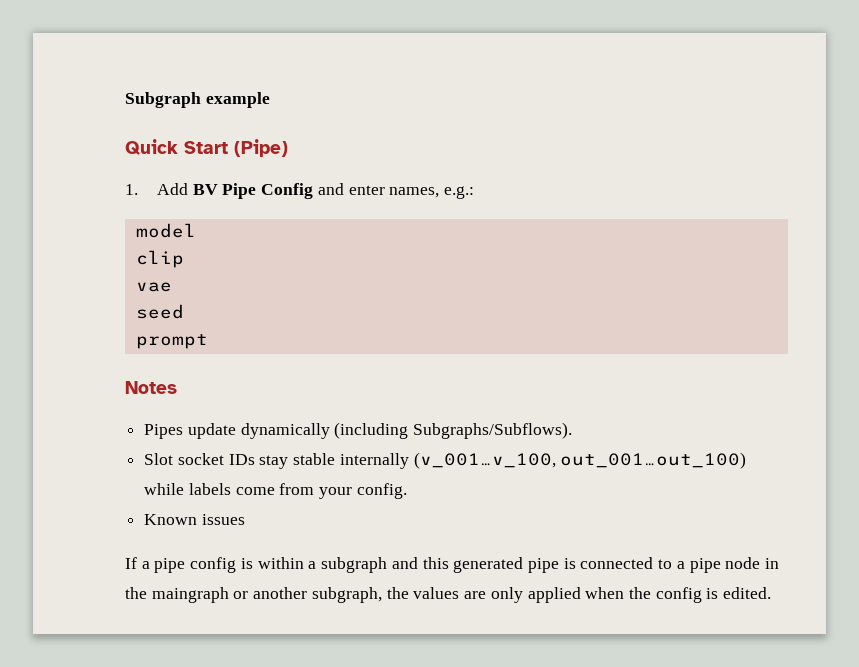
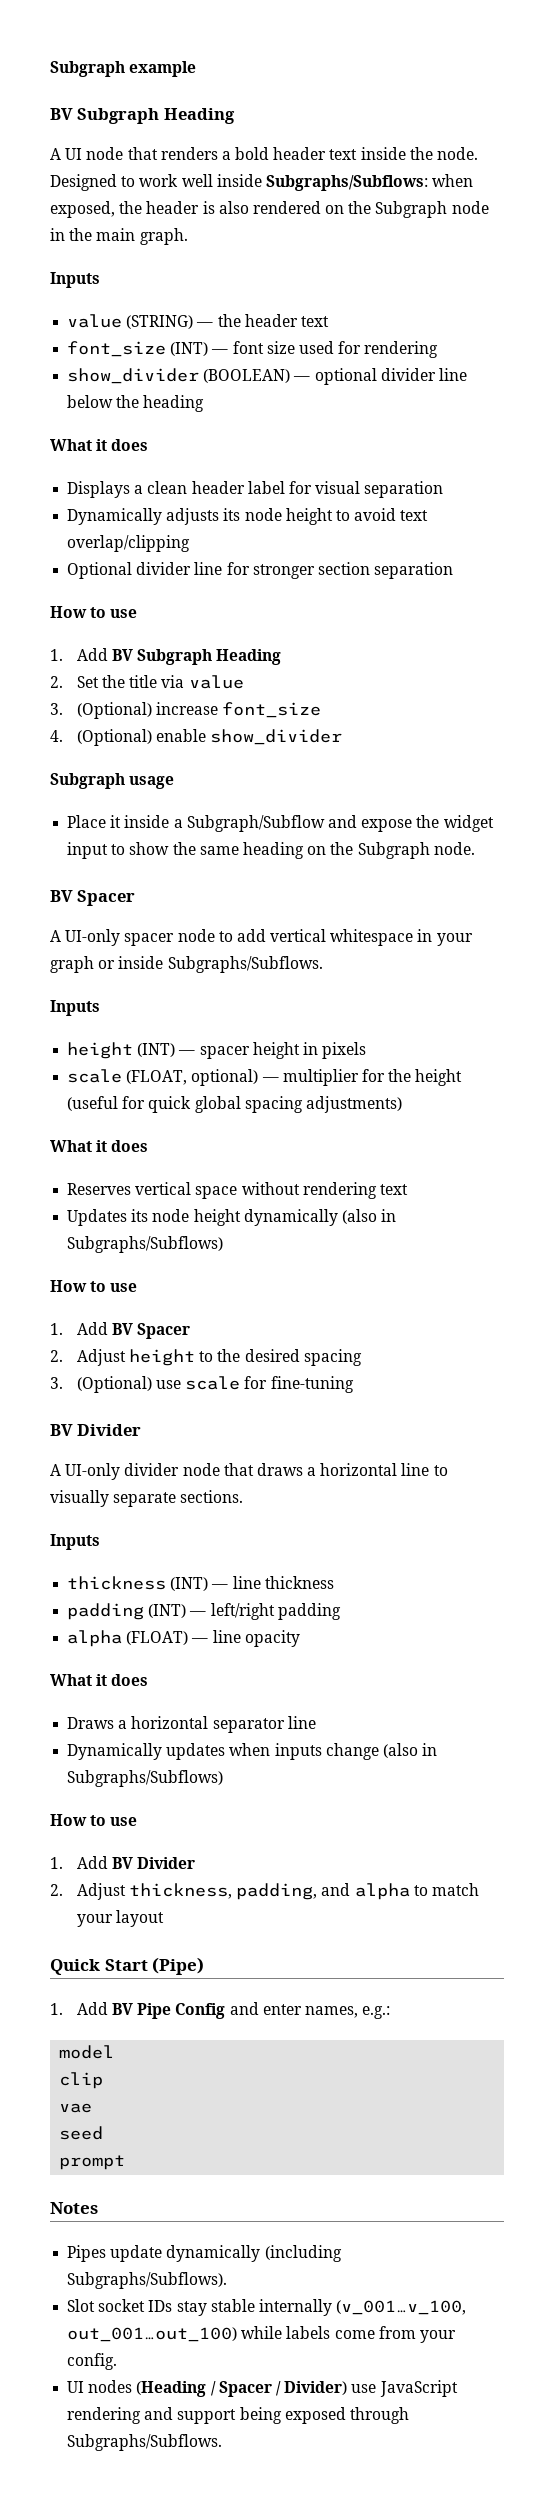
  Subgraph example
+ BV Subgraph Heading
+ A UI node that renders a bold header text inside the node. Designed to work well inside Subgraphs/Subflows: when exposed, the header is also rendered on the Subgraph node in the main graph.
+ Inputs
+ value (STRING) — the header text
+ font_size (INT) — font size used for rendering
+ show_divider (BOOLEAN) — optional divider line below the heading
+ What it does
+ Displays a clean header label for visual separation
+ Dynamically adjusts its node height to avoid text overlap/clipping
+ Optional divider line for stronger section separation
+ How to use
+ 1. Add BV Subgraph Heading
+ 2. Set the title via value
+ 3. (Optional) increase font_size
+ 4. (Optional) enable show_divider
+ Subgraph usage
+ Place it inside a Subgraph/Subflow and expose the widget input to show the same heading on the Subgraph node.
+ BV Spacer
+ A UI-only spacer node to add vertical whitespace in your graph or inside Subgraphs/Subflows.
+ Inputs
+ height (INT) — spacer height in pixels
+ scale (FLOAT, optional) — multiplier for the height (useful for quick global spacing adjustments)
+ What it does
+ Reserves vertical space without rendering text
+ Updates its node height dynamically (also in Subgraphs/Subflows)
+ How to use
+ 1. Add BV Spacer
+ 2. Adjust height to the desired spacing
+ 3. (Optional) use scale for fine-tuning
+ BV Divider
+ A UI-only divider node that draws a horizontal line to visually separate sections.
+ Inputs
+ thickness (INT) — line thickness
+ padding (INT) — left/right padding
+ alpha (FLOAT) — line opacity
+ What it does
+ Draws a horizontal separator line
+ Dynamically updates when inputs change (also in Subgraphs/Subflows)
+ How to use
+ 1. Add BV Divider
+ 2. Adjust thickness, padding, and alpha to match your layout
- Known issues
- If a pipe config is within a subgraph and this generated pipe is connected to a pipe node in the maingraph or another subgraph, the values are only applied when the config is edited.
+ UI nodes (Heading / Spacer / Divider) use JavaScript rendering and support being exposed through Subgraphs/Subflows.

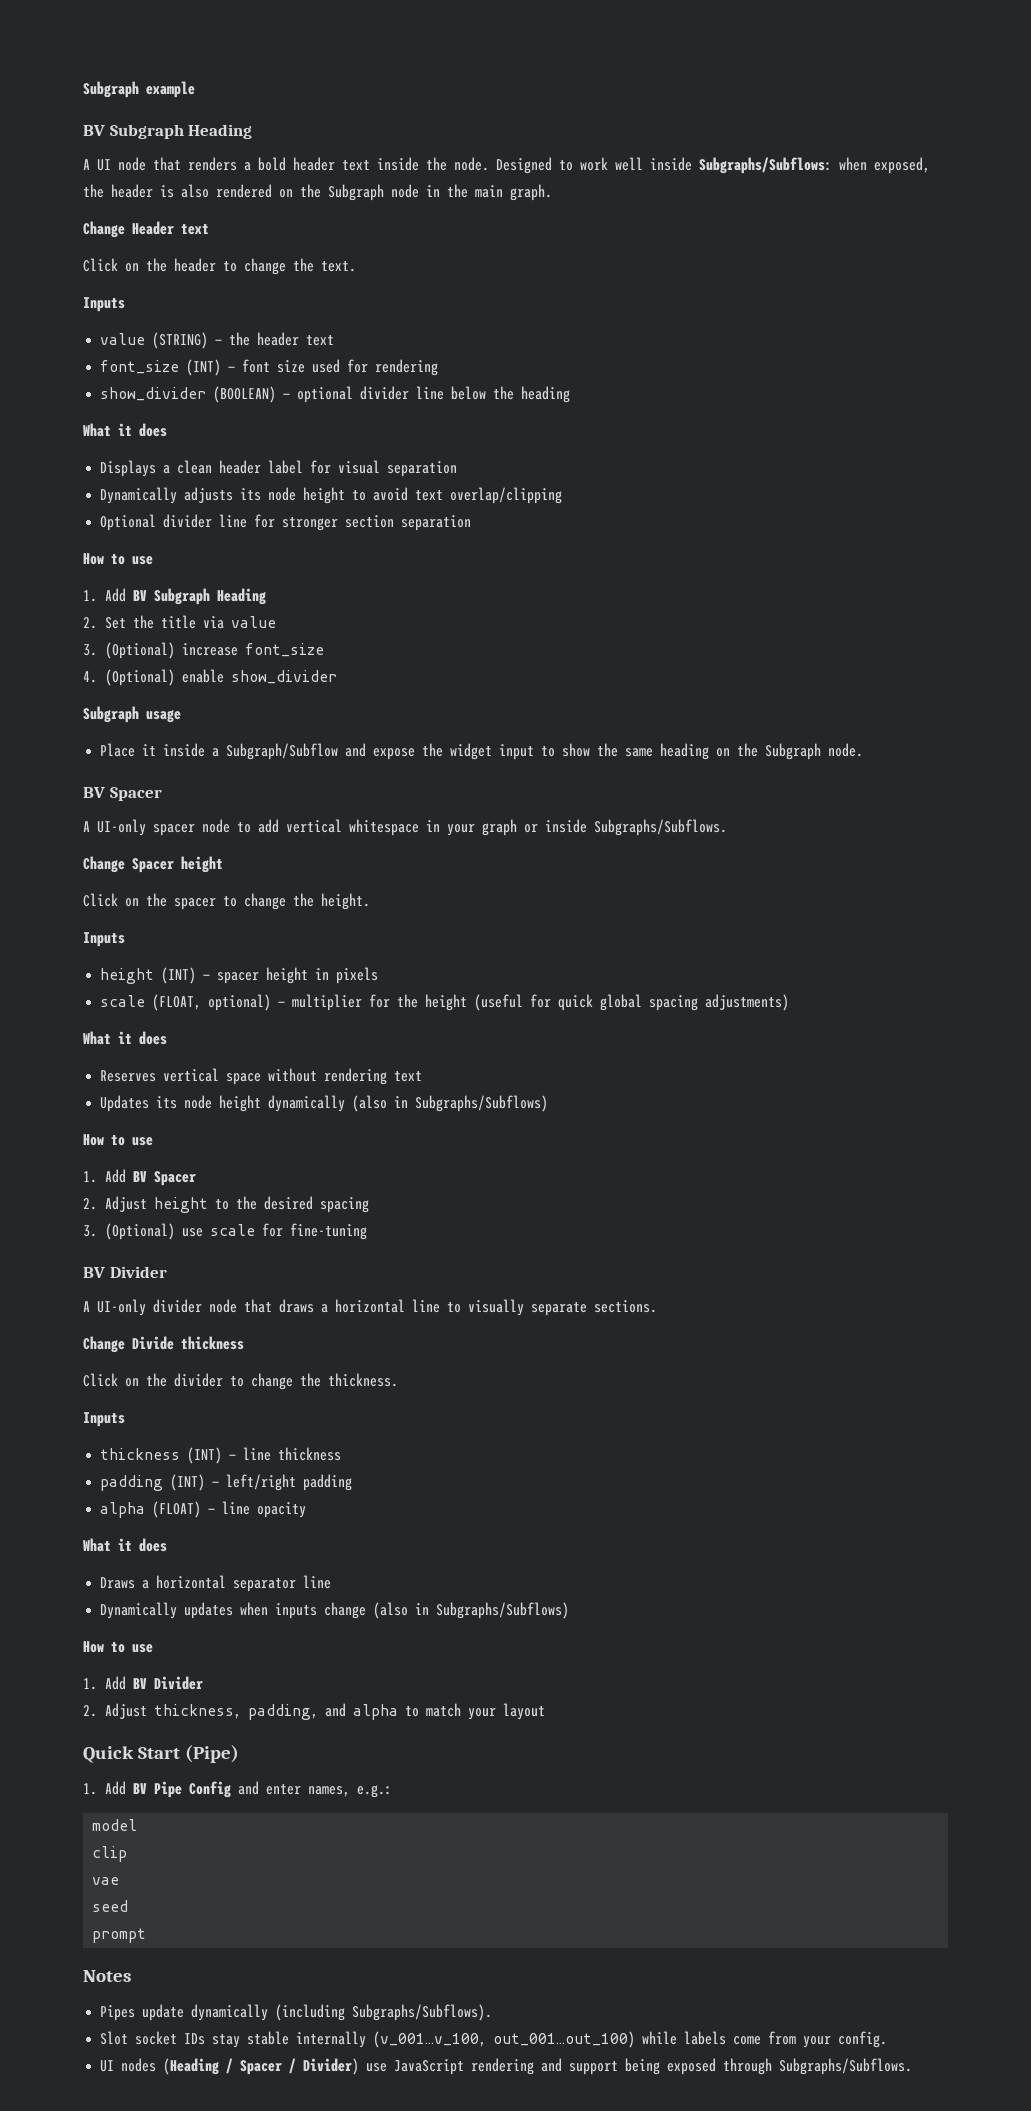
+ Change Header text
+ Click on the header to change the text.
+ Change Spacer height
+ Click on the spacer to change the height.
+ Change Divide thickness
+ Click on the divider to change the thickness.

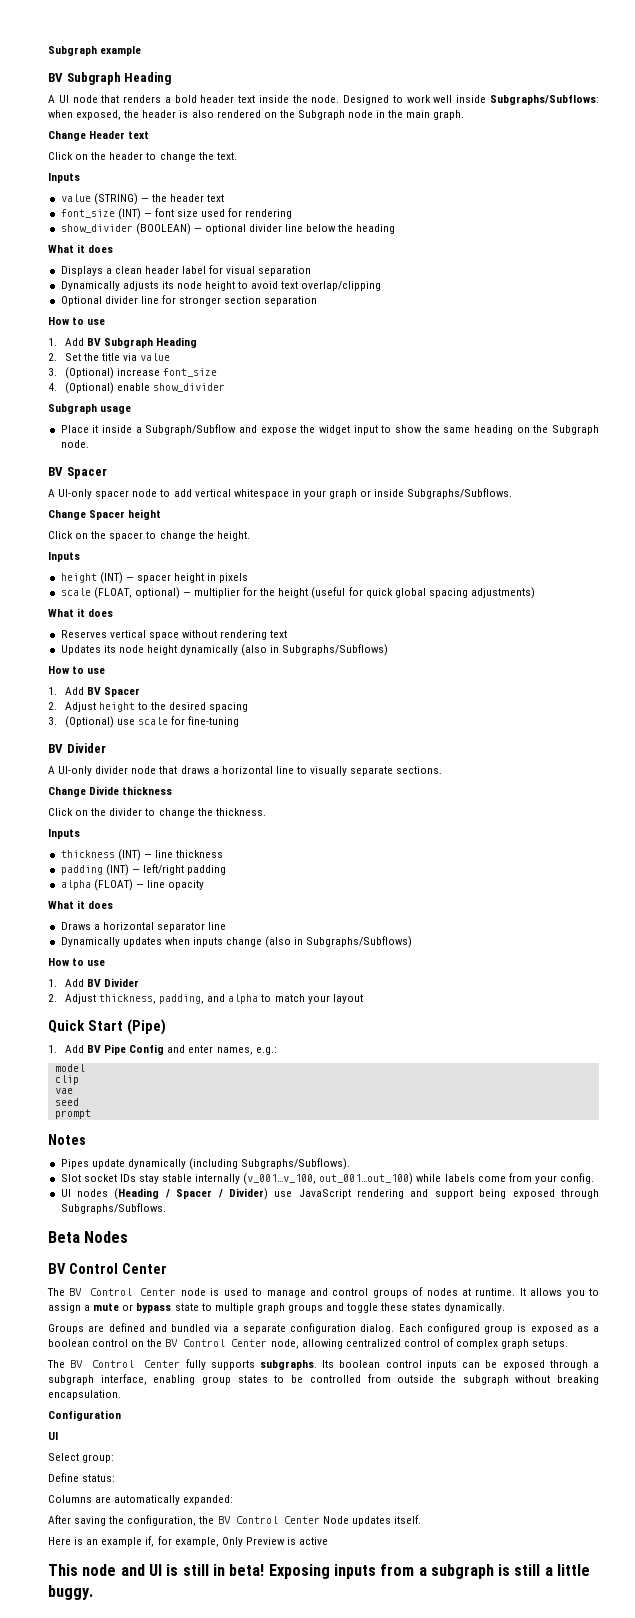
+ Beta Nodes
+ BV Control Center
+ The BV Control Center node is used to manage and control groups of nodes at runtime. It allows you to assign a mute or bypass state to multiple graph groups and toggle these states dynamically.
+ Groups are defined and bundled via a separate configuration dialog. Each configured group is exposed as a boolean control on the BV Control Center node, allowing centralized control of complex graph setups.
+ The BV Control Center fully supports subgraphs. Its boolean control inputs can be exposed through a subgraph interface, enabling group states to be controlled from outside the subgraph without breaking encapsulation.
+ Configuration
+ UI
+ Select group:
+ Define status:
+ Columns are automatically expanded:
+ After saving the configuration, the BV Control Center Node updates itself.
+ Here is an example if, for example, Only Preview is active
+ This node and UI is still in beta! Exposing inputs from a subgraph is still a little buggy.

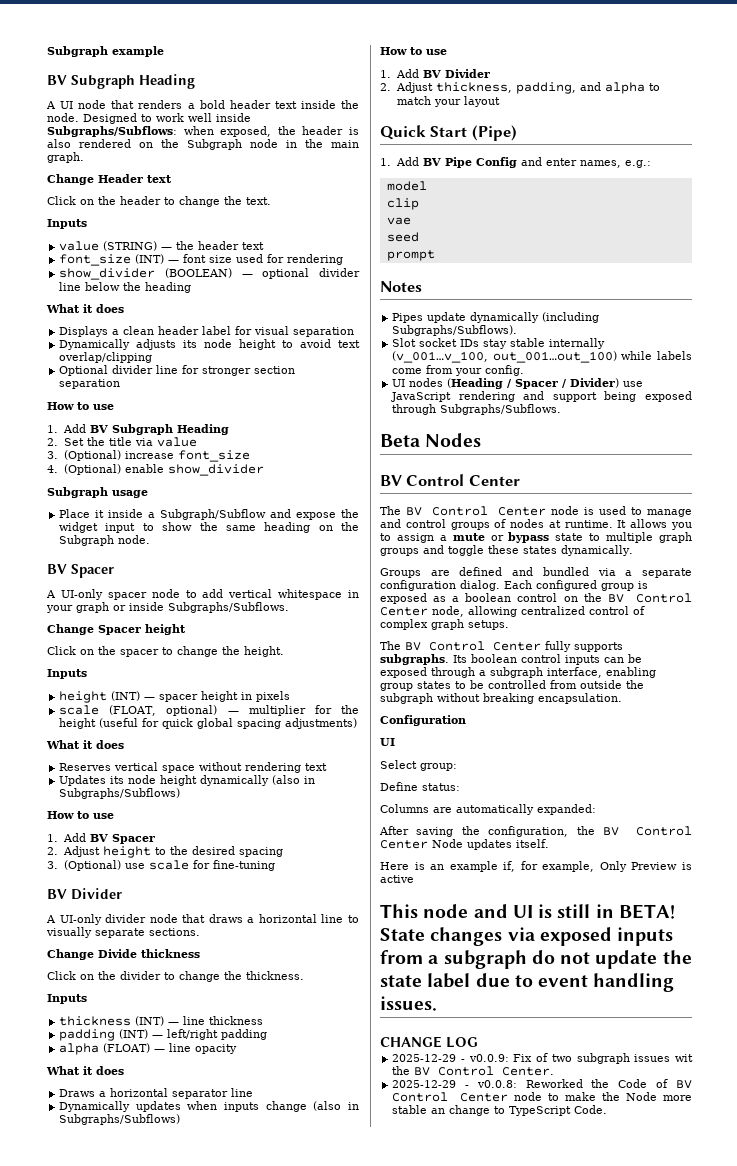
- This node and UI is still in beta! Exposing inputs from a subgraph is still a little buggy.
+ This node and UI is still in BETA! State changes via exposed inputs from a subgraph do not update the state label due to event handling issues.
+ CHANGE LOG
+ 2025-12-29 - v0.0.9: Fix of two subgraph issues wit the BV Control Center.
+ 2025-12-29 - v0.0.8: Reworked the Code of BV Control Center node to make the Node more stable an change to TypeScript Code.

